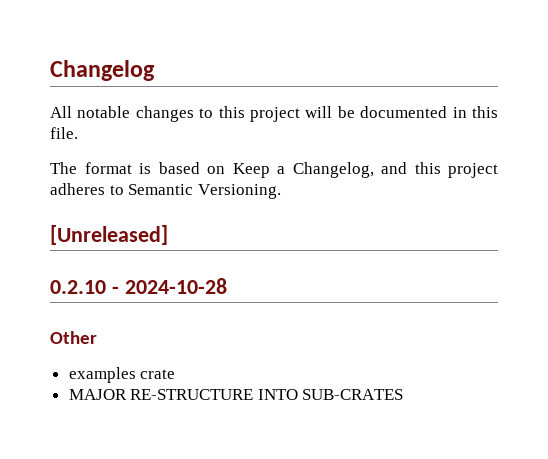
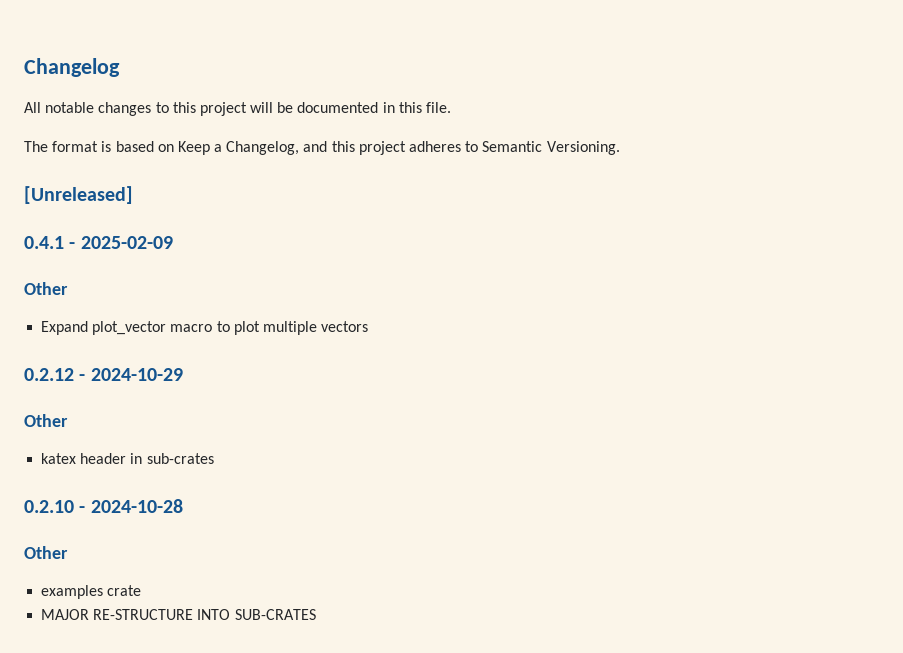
+ 0.4.1 - 2025-02-09
+ Other
+ Expand plot_vector macro to plot multiple vectors
+ 0.2.12 - 2024-10-29
+ Other
+ katex header in sub-crates

